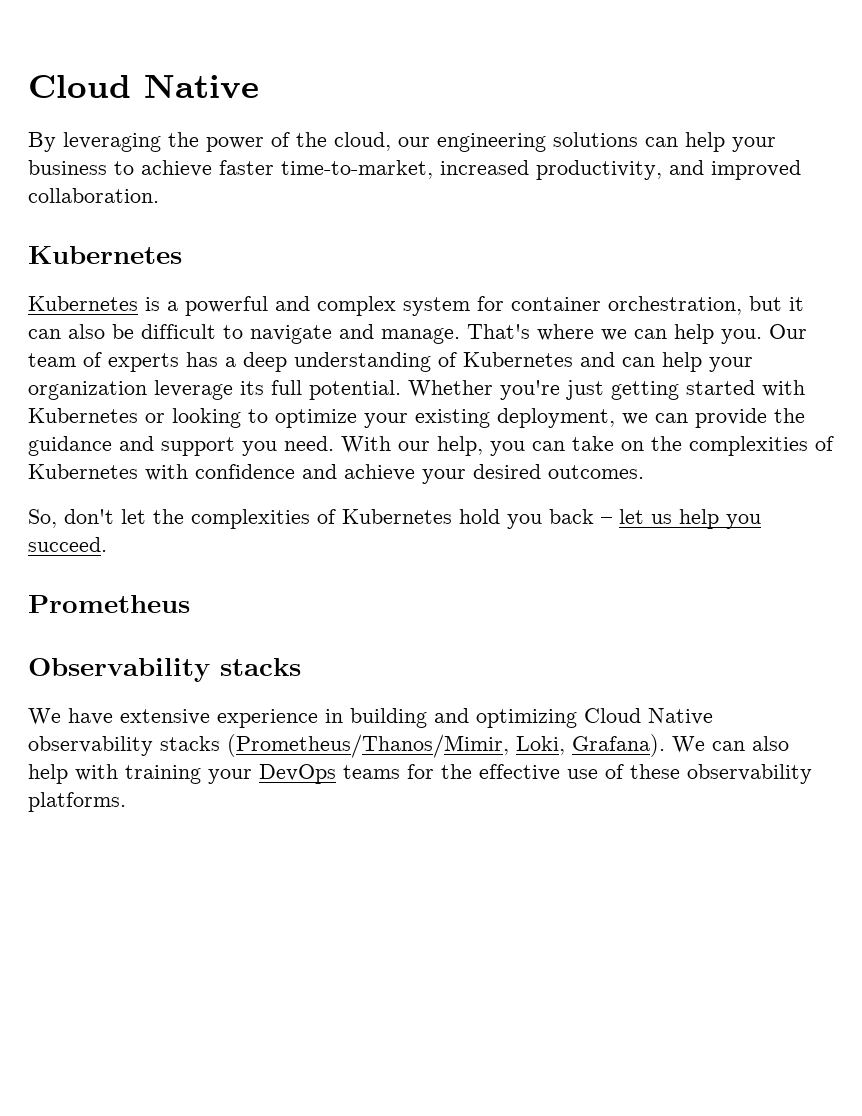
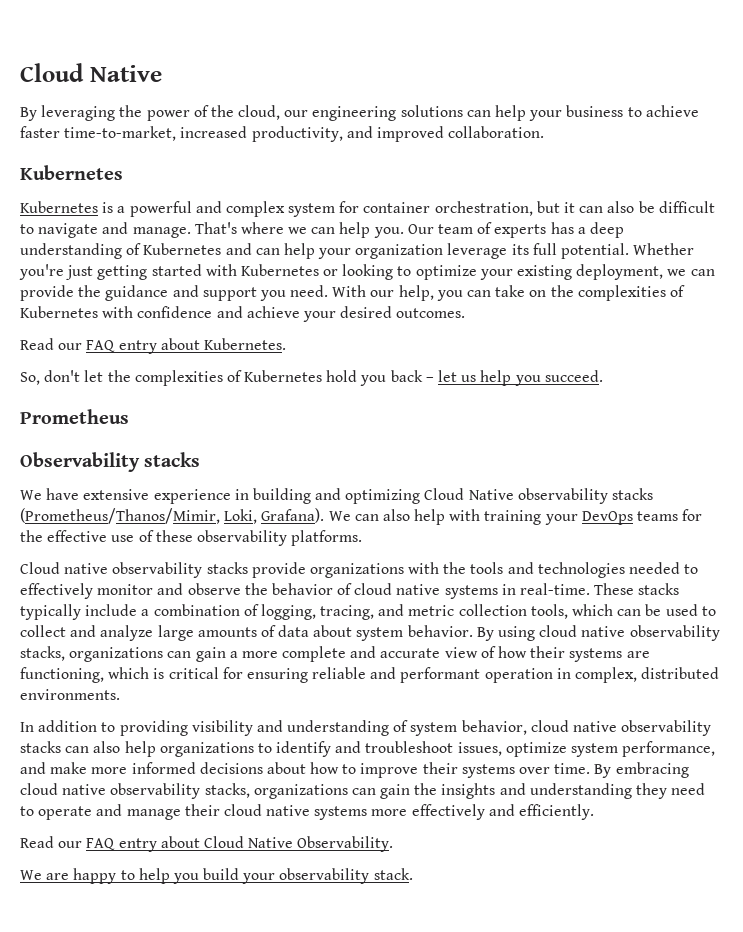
+ Read our FAQ entry about Kubernetes.
+ Cloud native observability stacks provide organizations with the tools and technologies needed to effectively monitor and observe the behavior of cloud native systems in real-time. These stacks typically include a combination of logging, tracing, and metric collection tools, which can be used to collect and analyze large amounts of data about system behavior. By using cloud native observability stacks, organizations can gain a more complete and accurate view of how their systems are functioning, which is critical for ensuring reliable and performant operation in complex, distributed environments.
+ In addition to providing visibility and understanding of system behavior, cloud native observability stacks can also help organizations to identify and troubleshoot issues, optimize system performance, and make more informed decisions about how to improve their systems over time. By embracing cloud native observability stacks, organizations can gain the insights and understanding they need to operate and manage their cloud native systems more effectively and efficiently.
+ Read our FAQ entry about Cloud Native Observability.
+ We are happy to help you build your observability stack.

